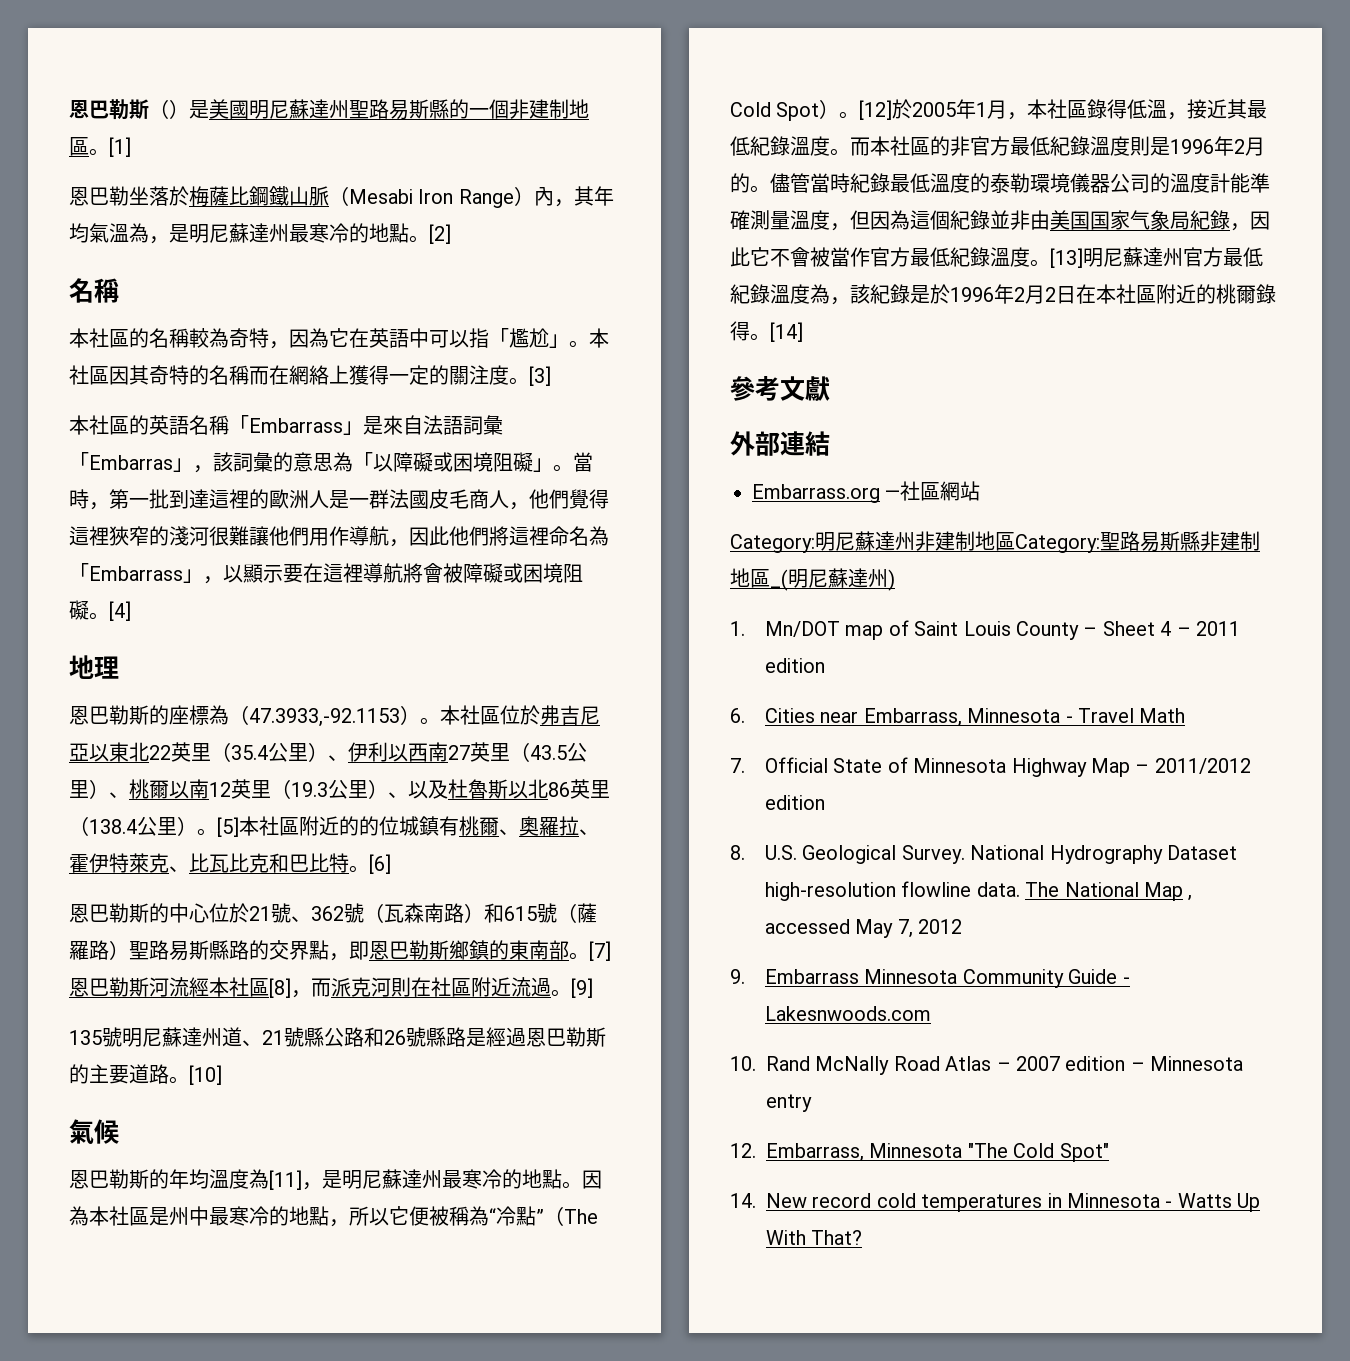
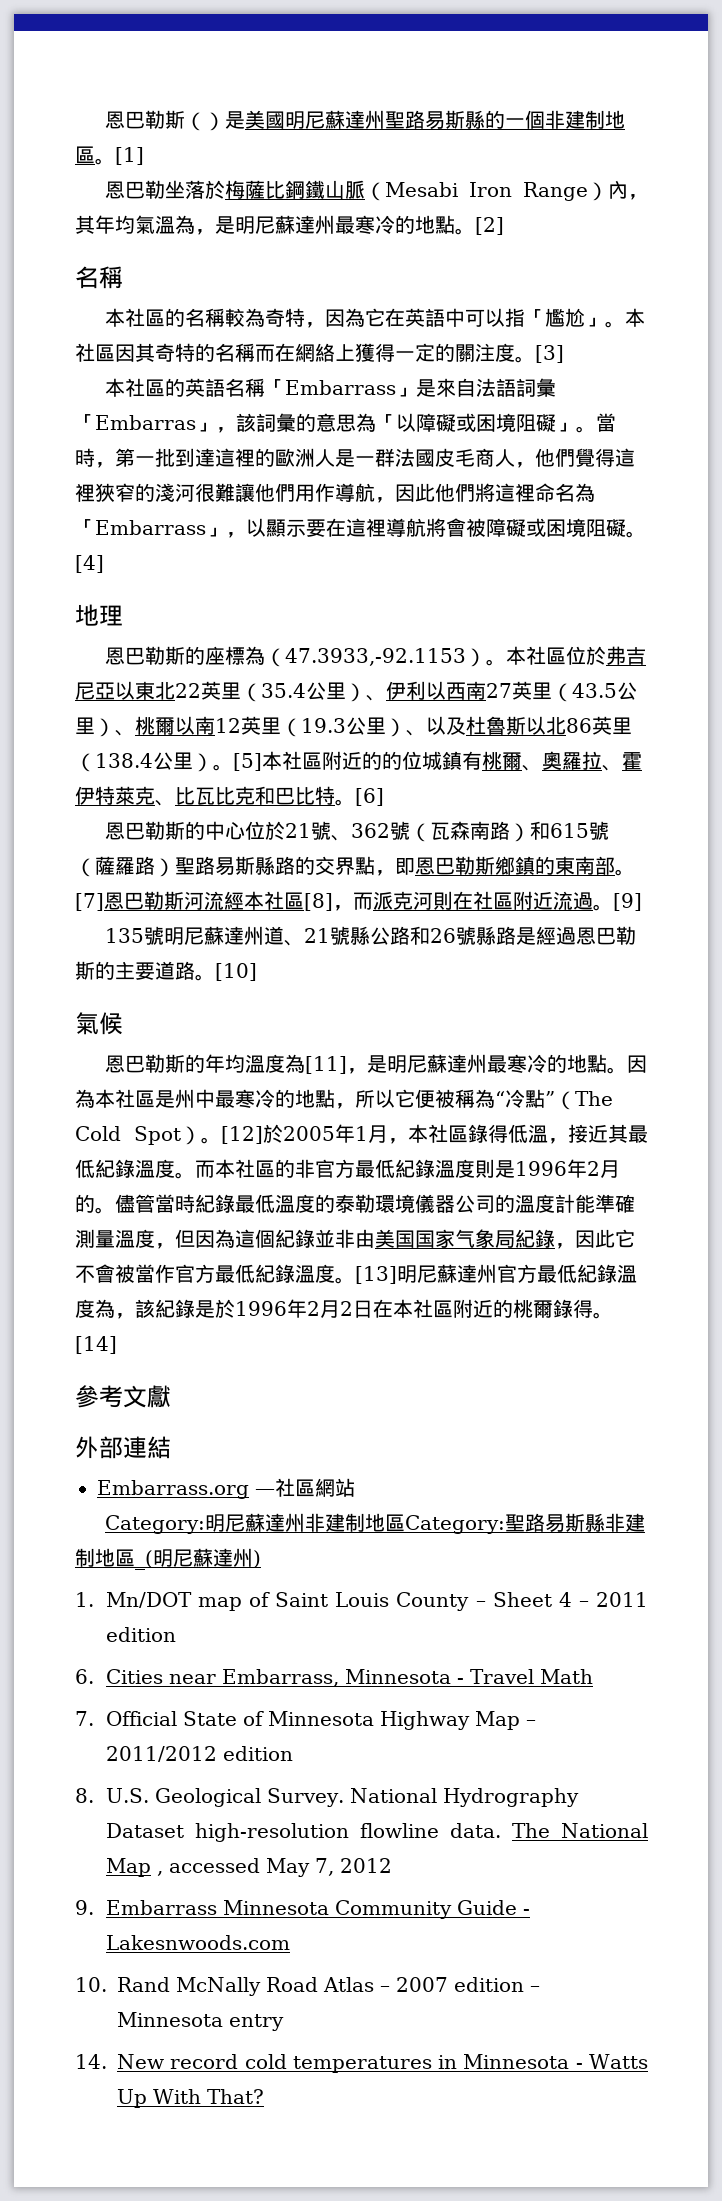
- 12. Embarrass, Minnesota "The Cold Spot"

